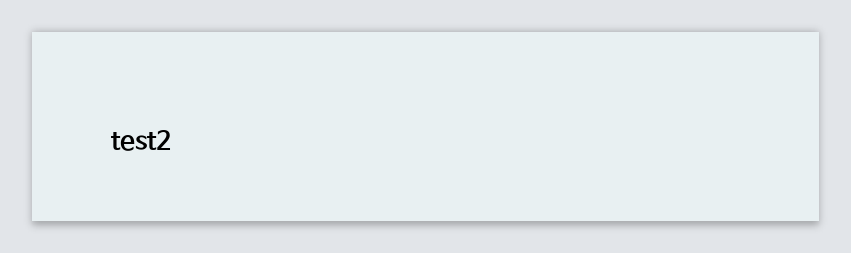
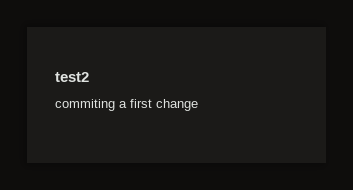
+ commiting a first change

